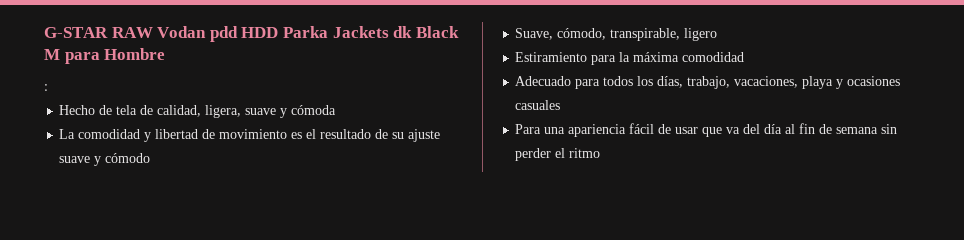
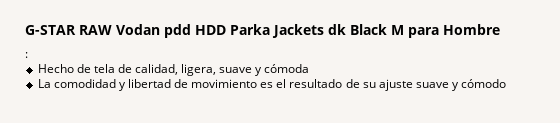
- Suave, cómodo, transpirable, ligero
- Estiramiento para la máxima comodidad
- Adecuado para todos los días, trabajo, vacaciones, playa y ocasiones casuales
- Para una apariencia fácil de usar que va del día al fin de semana sin perder el ritmo

